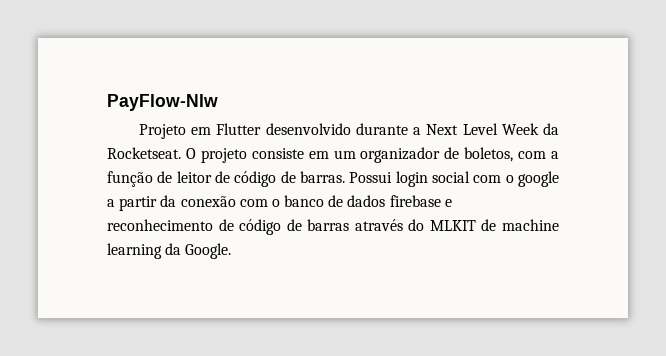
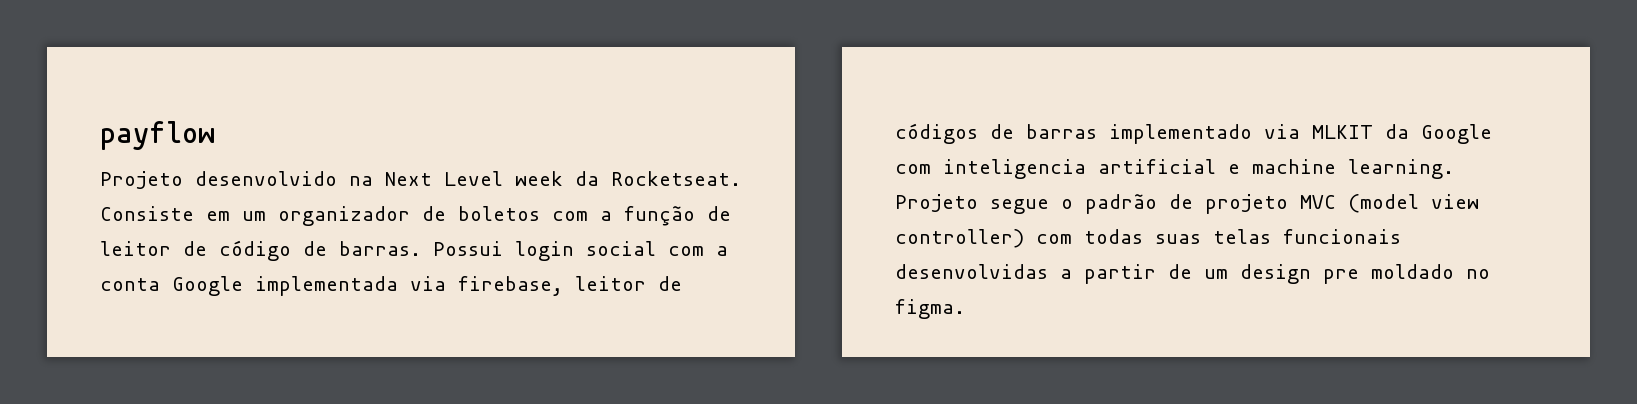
- PayFlow-Nlw
- Projeto em Flutter desenvolvido durante a Next Level Week da Rocketseat.
+ payflow
+ Projeto desenvolvido na Next Level week da Rocketseat.
- O projeto consiste em um organizador de boletos, com a função de leitor de código de barras.
+ Consiste em um organizador de boletos com a função de leitor de código de barras.
- Possui login social com o google a partir da conexão com o banco de dados firebase e reconhecimento de código de barras através do MLKIT de machine learning da Google.
+ Possui login social com a conta Google implementada via firebase, leitor de códigos de barras implementado via MLKIT da Google com inteligencia artificial e machine learning. Projeto segue o padrão de projeto MVC (model view controller) com todas suas telas funcionais desenvolvidas a partir de um design pre moldado no figma.

